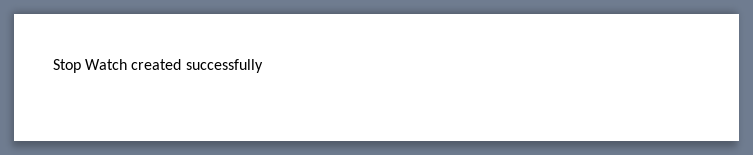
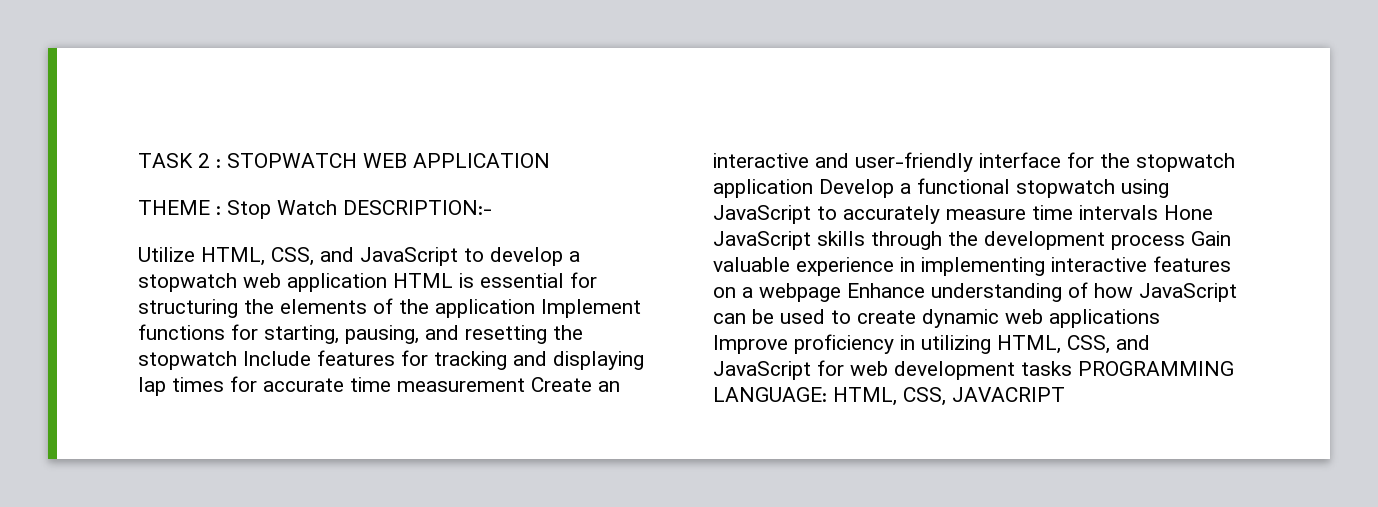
- Stop Watch created successfully
+ TASK 2 : STOPWATCH WEB APPLICATION
+ THEME : Stop Watch DESCRIPTION:-
+ Utilize HTML, CSS, and JavaScript to develop a stopwatch web application HTML is essential for structuring the elements of the application Implement functions for starting, pausing, and resetting the stopwatch Include features for tracking and displaying lap times for accurate time measurement Create an interactive and user-friendly interface for the stopwatch application Develop a functional stopwatch using JavaScript to accurately measure time intervals Hone JavaScript skills through the development process Gain valuable experience in implementing interactive features on a webpage Enhance understanding of how JavaScript can be used to create dynamic web applications Improve proficiency in utilizing HTML, CSS, and JavaScript for web development tasks PROGRAMMING LANGUAGE: HTML, CSS, JAVACRIPT

